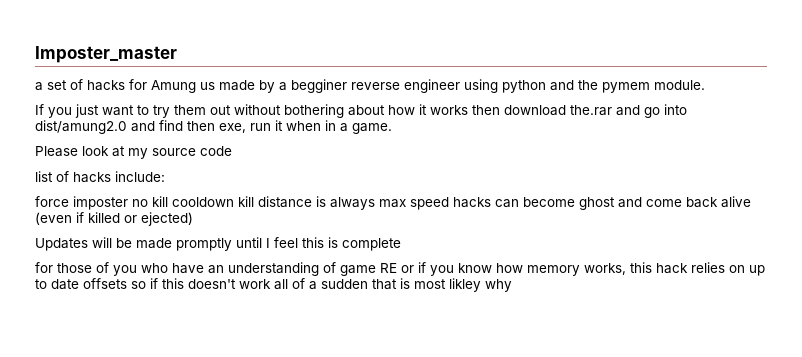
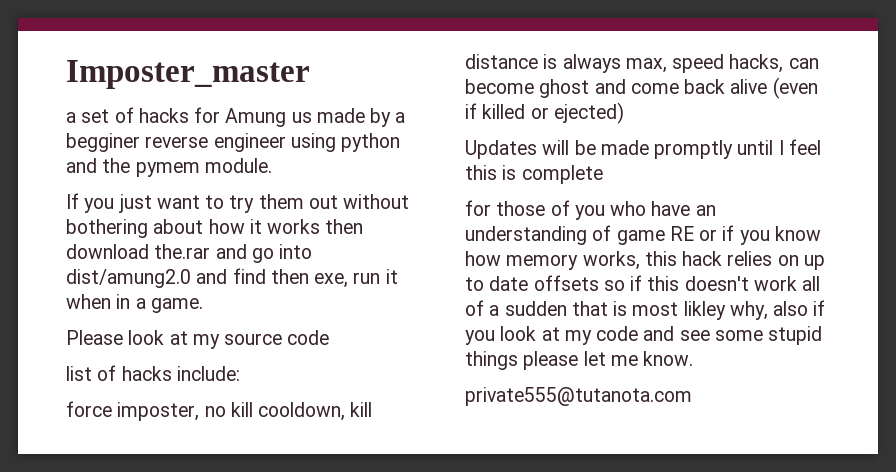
- force imposter no kill cooldown kill distance is always max speed hacks can become ghost and come back alive (even if killed or ejected)
+ force imposter, no kill cooldown, kill distance is always max, speed hacks, can become ghost and come back alive (even if killed or ejected)
- for those of you who have an understanding of game RE or if you know how memory works, this hack relies on up to date offsets so if this doesn't work all of a sudden that is most likley why
+ for those of you who have an understanding of game RE or if you know how memory works, this hack relies on up to date offsets so if this doesn't work all of a sudden that is most likley why, also if you look at my code and see some stupid things please let me know.
+ private555@tutanota.com

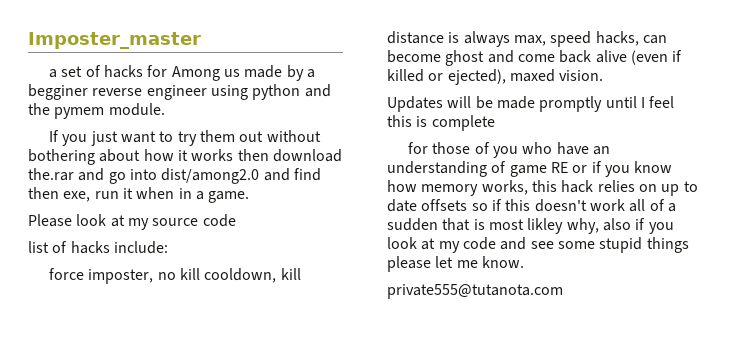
- a set of hacks for Amung us made by a begginer reverse engineer using python and the pymem module.
+ a set of hacks for Among us made by a begginer reverse engineer using python and the pymem module.
- If you just want to try them out without bothering about how it works then download the.rar and go into dist/amung2.0 and find then exe, run it when in a game.
+ If you just want to try them out without bothering about how it works then download the.rar and go into dist/among2.0 and find then exe, run it when in a game.
- force imposter, no kill cooldown, kill distance is always max, speed hacks, can become ghost and come back alive (even if killed or ejected)
+ force imposter, no kill cooldown, kill distance is always max, speed hacks, can become ghost and come back alive (even if killed or ejected), maxed vision.

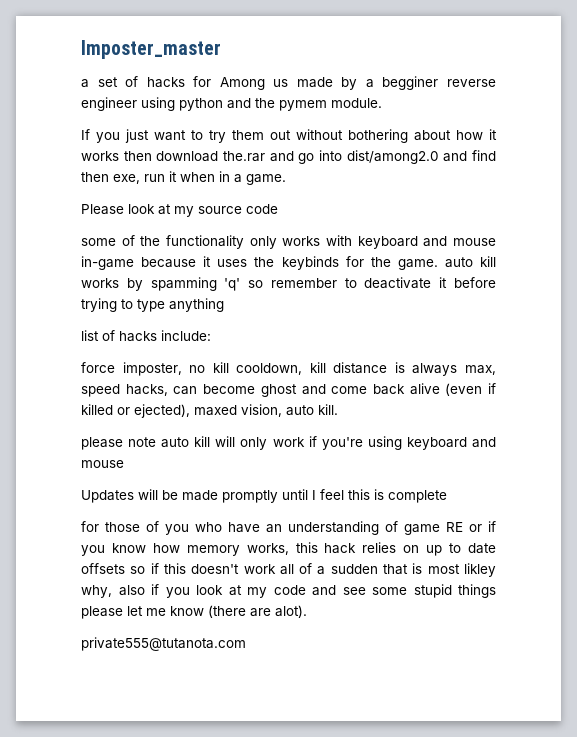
+ some of the functionality only works with keyboard and mouse in-game because it uses the keybinds for the game. auto kill works by spamming 'q' so remember to deactivate it before trying to type anything
- force imposter, no kill cooldown, kill distance is always max, speed hacks, can become ghost and come back alive (even if killed or ejected), maxed vision.
+ force imposter, no kill cooldown, kill distance is always max, speed hacks, can become ghost and come back alive (even if killed or ejected), maxed vision, auto kill.
+ please note auto kill will only work if you're using keyboard and mouse
- for those of you who have an understanding of game RE or if you know how memory works, this hack relies on up to date offsets so if this doesn't work all of a sudden that is most likley why, also if you look at my code and see some stupid things please let me know.
+ for those of you who have an understanding of game RE or if you know how memory works, this hack relies on up to date offsets so if this doesn't work all of a sudden that is most likley why, also if you look at my code and see some stupid things please let me know (there are alot).

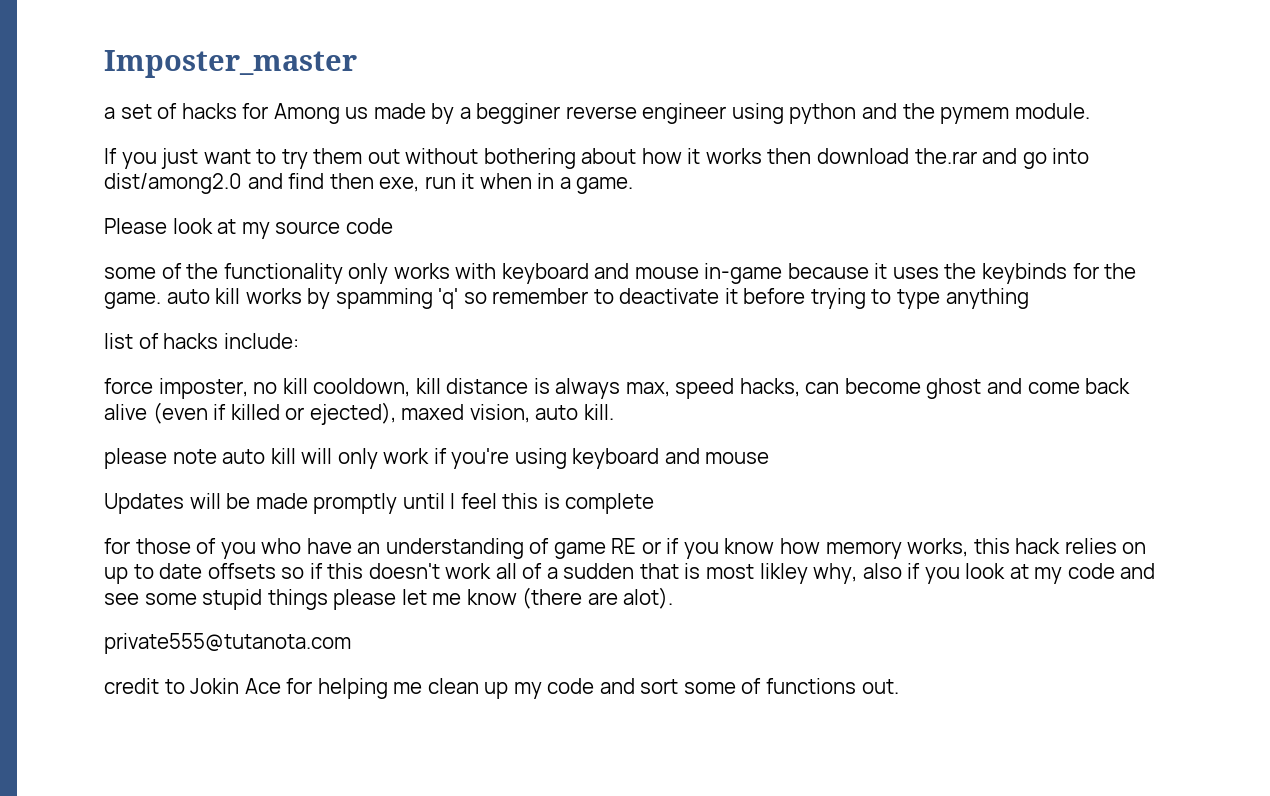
+ credit to Jokin Ace for helping me clean up my code and sort some of functions out.

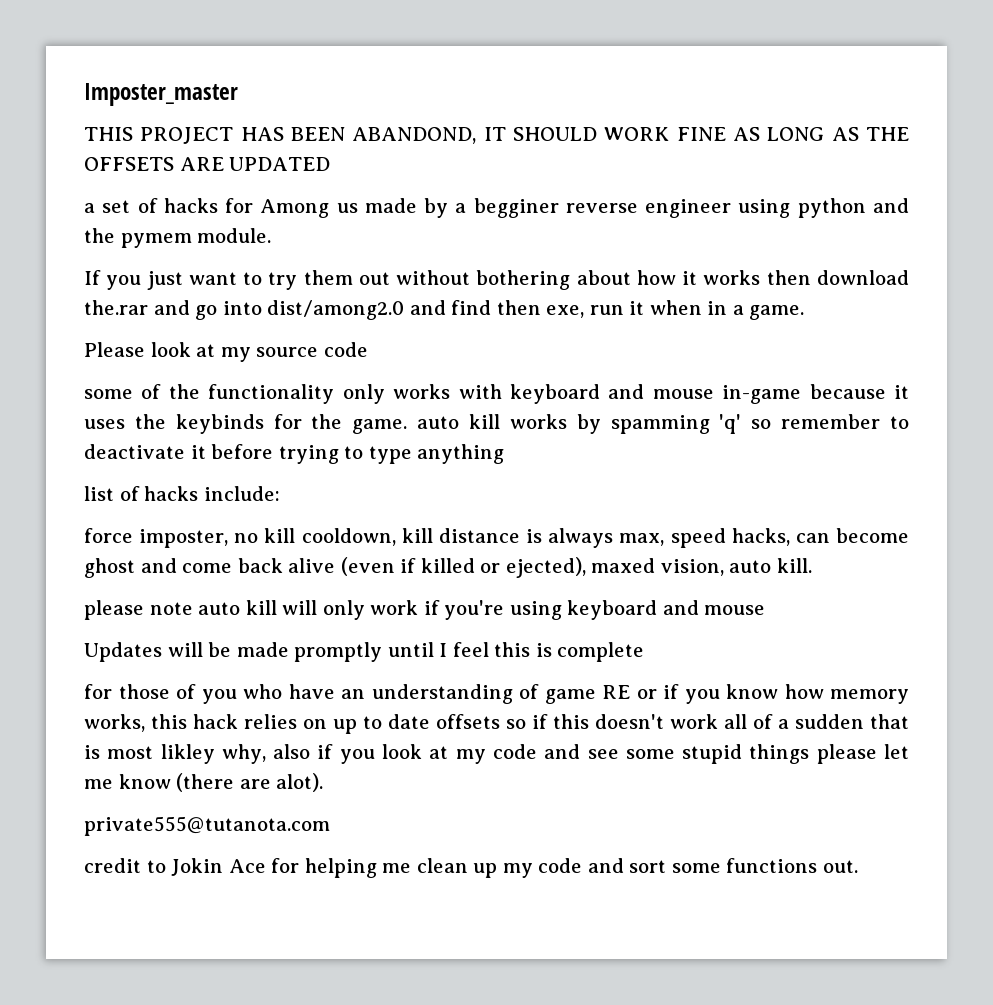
+ THIS PROJECT HAS BEEN ABANDOND, IT SHOULD WORK FINE AS LONG AS THE OFFSETS ARE UPDATED
- credit to Jokin Ace for helping me clean up my code and sort some of functions out.
+ credit to Jokin Ace for helping me clean up my code and sort some functions out.

